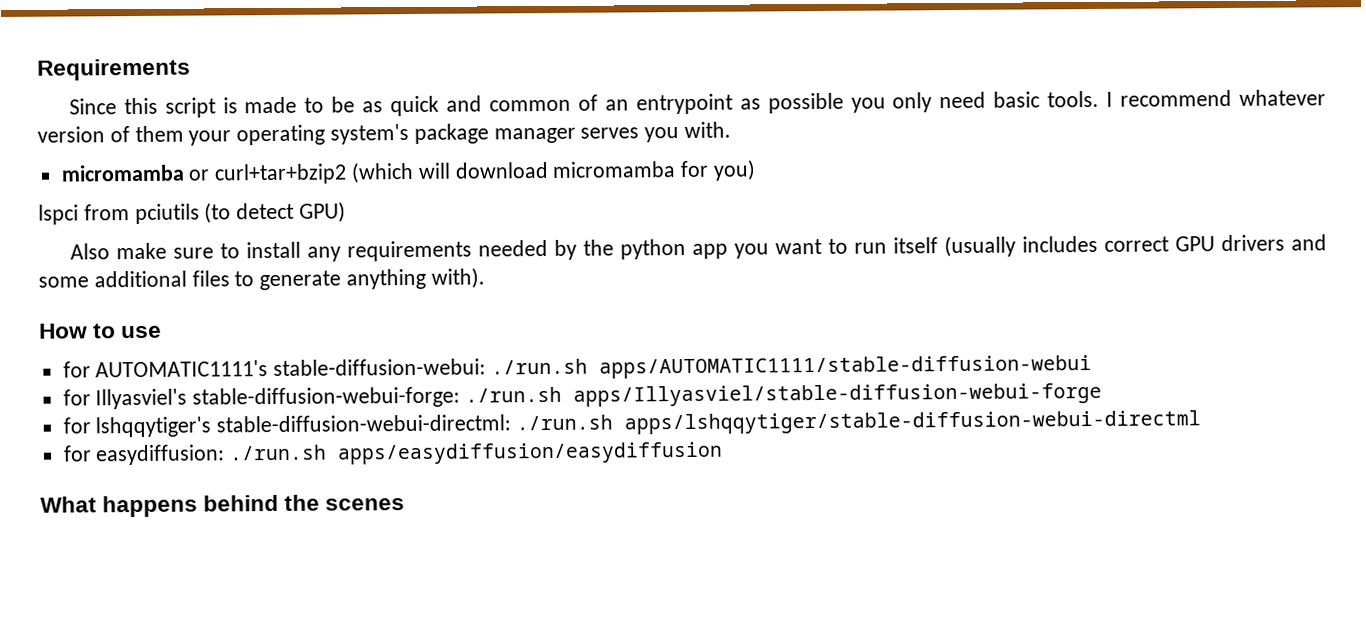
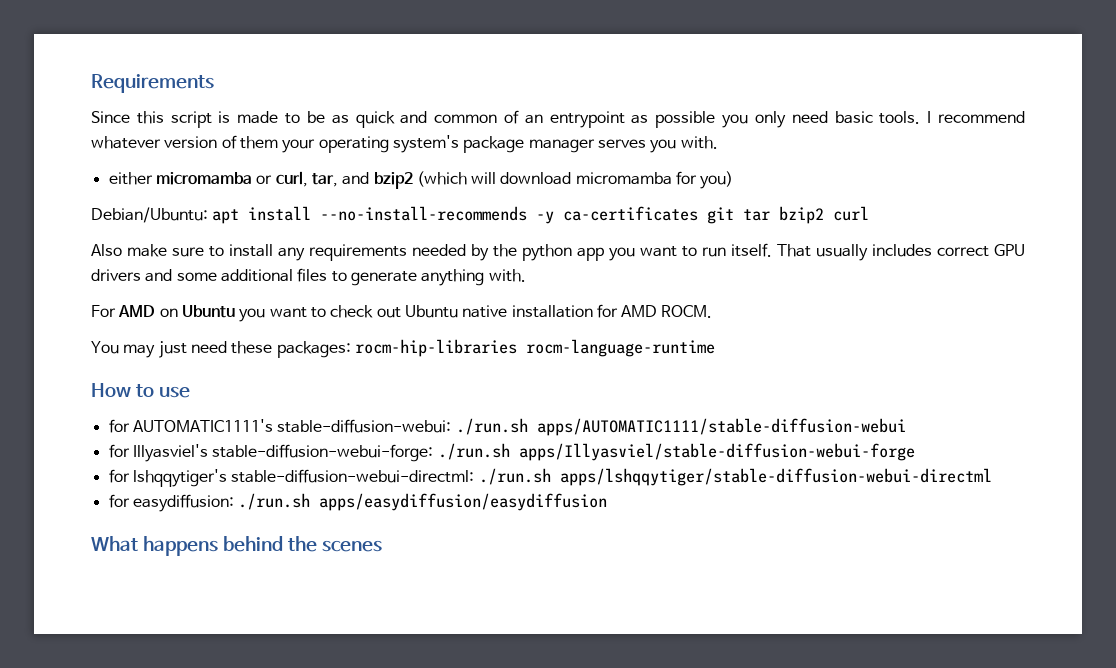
- micromamba or curl+tar+bzip2 (which will download micromamba for you)
+ either micromamba or curl, tar, and bzip2 (which will download micromamba for you)
- lspci from pciutils (to detect GPU)
+ Debian/Ubuntu: apt install --no-install-recommends -y ca-certificates git tar bzip2 curl
- Also make sure to install any requirements needed by the python app you want to run itself (usually includes correct GPU drivers and some additional files to generate anything with).
+ Also make sure to install any requirements needed by the python app you want to run itself. That usually includes correct GPU drivers and some additional files to generate anything with.
+ For AMD on Ubuntu you want to check out Ubuntu native installation for AMD ROCM.
+ You may just need these packages: rocm-hip-libraries rocm-language-runtime

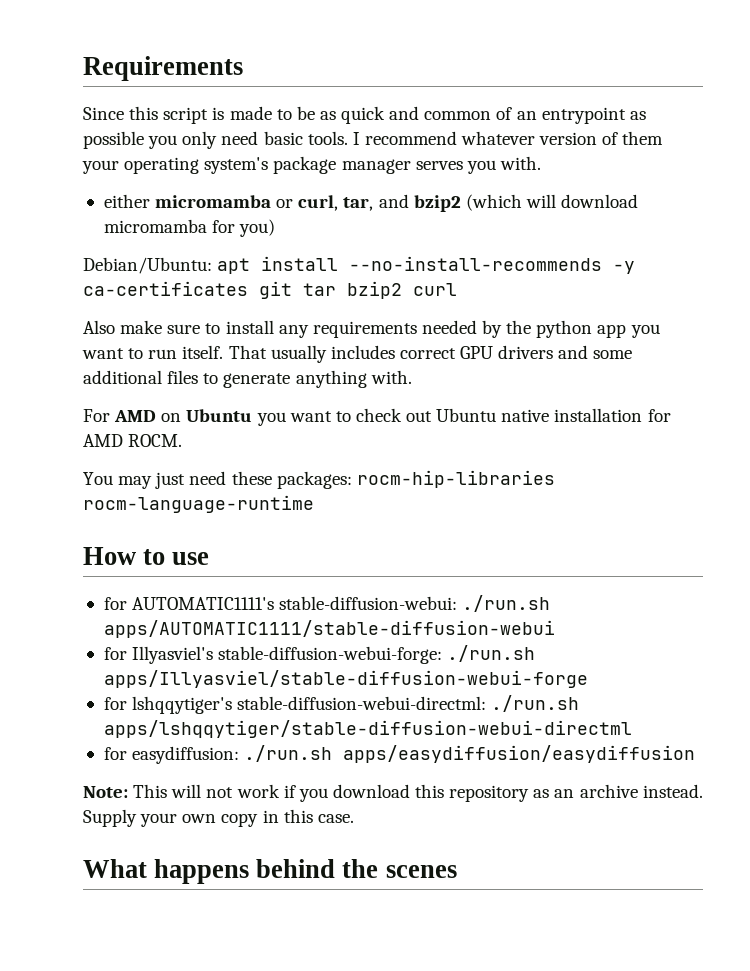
+ Note: This will not work if you download this repository as an archive instead. Supply your own copy in this case.

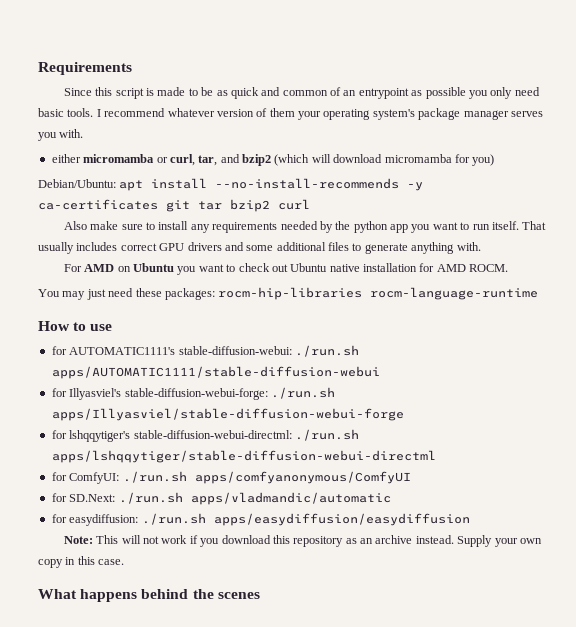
+ for ComfyUI: ./run.sh apps/comfyanonymous/ComfyUI
+ for SD.Next: ./run.sh apps/vladmandic/automatic

